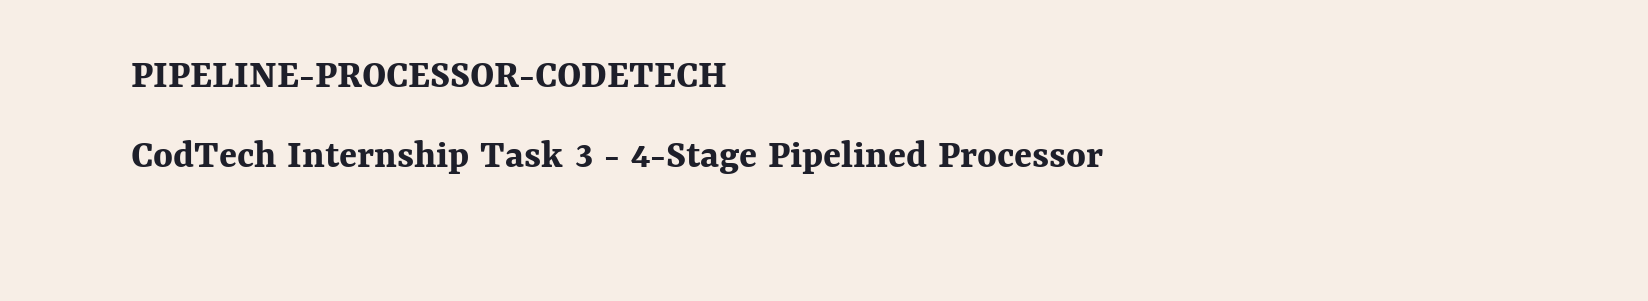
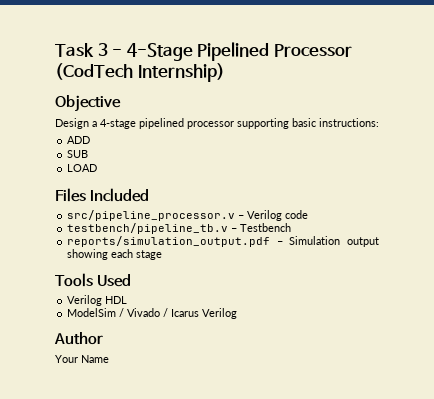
- PIPELINE-PROCESSOR-CODETECH
- CodTech Internship Task 3 - 4-Stage Pipelined Processor
+ Task 3 - 4-Stage Pipelined Processor (CodTech Internship)
+ Objective
+ Design a 4-stage pipelined processor supporting basic instructions:
+ ADD
+ SUB
+ LOAD
+ Files Included
+ src/pipeline_processor.v – Verilog code
+ testbench/pipeline_tb.v – Testbench
+ reports/simulation_output.pdf – Simulation output showing each stage
+ Tools Used
+ Verilog HDL
+ ModelSim / Vivado / Icarus Verilog
+ Author
+ Your Name

